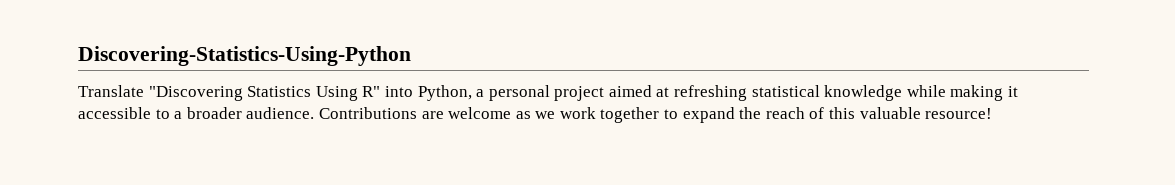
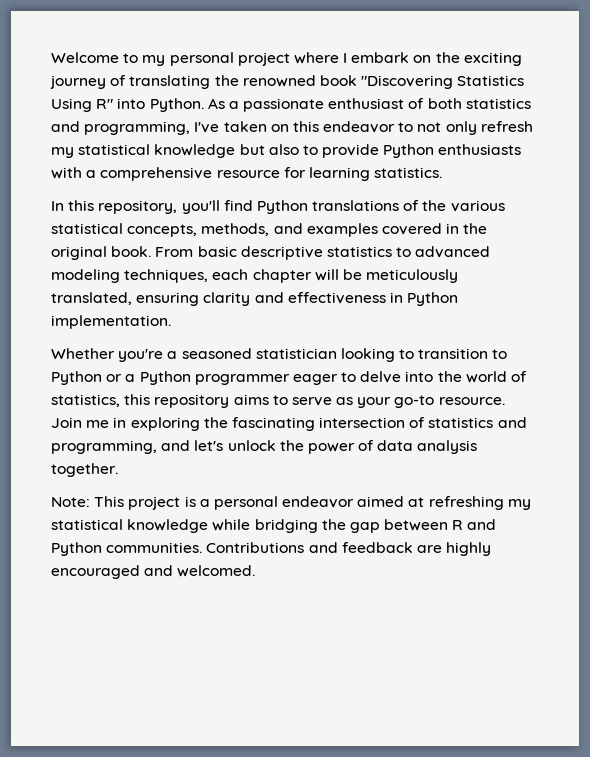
- Discovering-Statistics-Using-Python
- Translate "Discovering Statistics Using R" into Python, a personal project aimed at refreshing statistical knowledge while making it accessible to a broader audience. Contributions are welcome as we work together to expand the reach of this valuable resource!
+ Welcome to my personal project where I embark on the exciting journey of translating the renowned book "Discovering Statistics Using R" into Python. As a passionate enthusiast of both statistics and programming, I've taken on this endeavor to not only refresh my statistical knowledge but also to provide Python enthusiasts with a comprehensive resource for learning statistics.
+ In this repository, you'll find Python translations of the various statistical concepts, methods, and examples covered in the original book. From basic descriptive statistics to advanced modeling techniques, each chapter will be meticulously translated, ensuring clarity and effectiveness in Python implementation.
+ Whether you're a seasoned statistician looking to transition to Python or a Python programmer eager to delve into the world of statistics, this repository aims to serve as your go-to resource. Join me in exploring the fascinating intersection of statistics and programming, and let's unlock the power of data analysis together.
+ Note: This project is a personal endeavor aimed at refreshing my statistical knowledge while bridging the gap between R and Python communities. Contributions and feedback are highly encouraged and welcomed.

